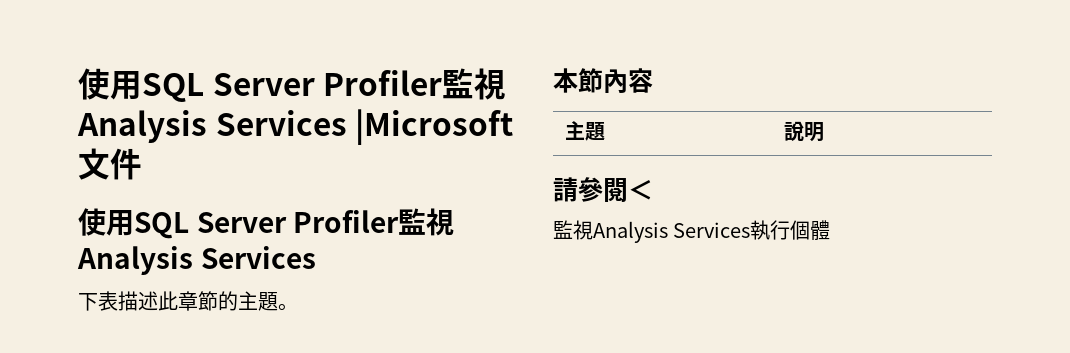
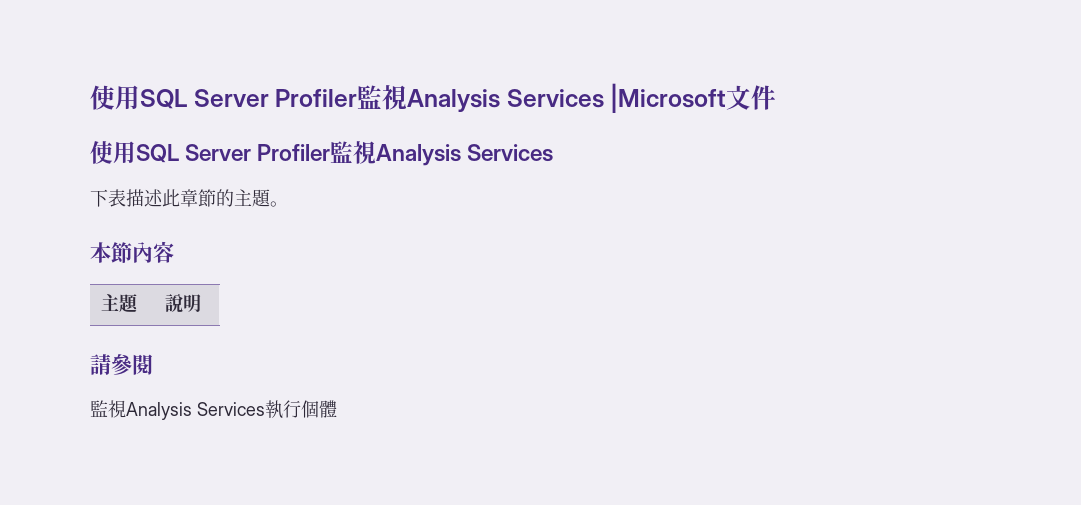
- 請參閱＜
+ 請參閱

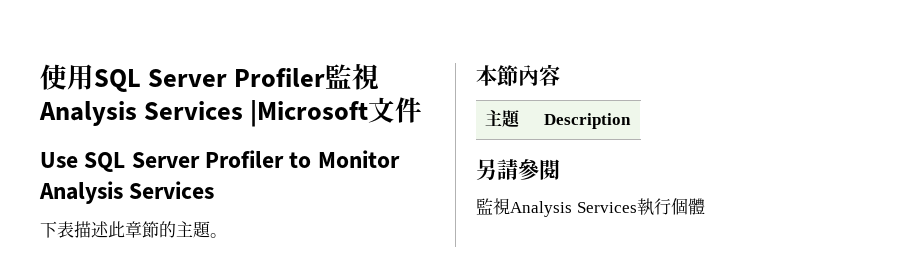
  使用SQL Server Profiler監視Analysis Services |Microsoft文件
- 使用SQL Server Profiler監視Analysis Services
+ Use SQL Server Profiler to Monitor Analysis Services
- 主題 | 說明
- 請參閱
+ 主題 | Description
+ 另請參閱

